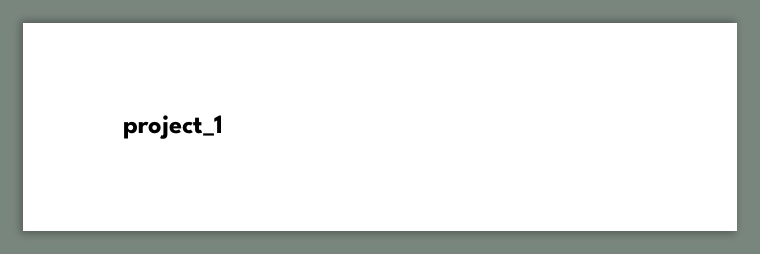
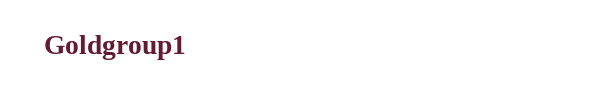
- project_1
+ Goldgroup1

